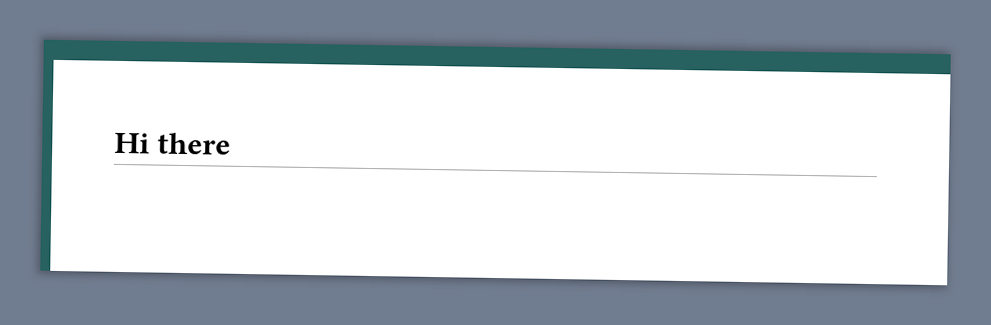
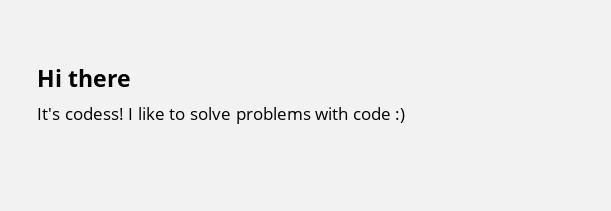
+ It's codess! I like to solve problems with code :)

